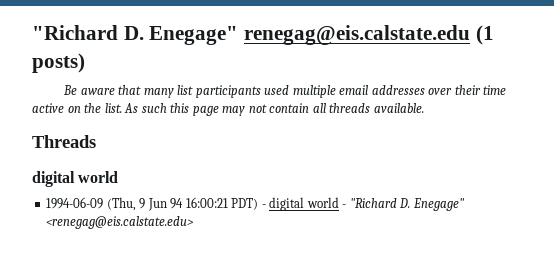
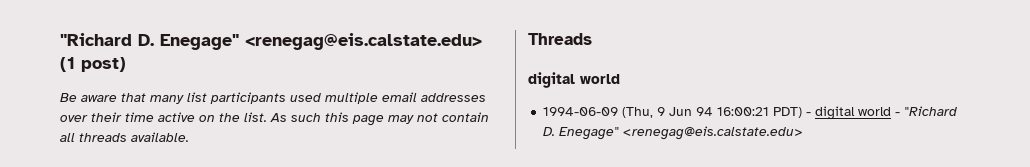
- "Richard D. Enegage" renegag@eis.calstate.edu (1 posts)
+ "Richard D. Enegage" <renegag@eis.calstate.edu> (1 post)

